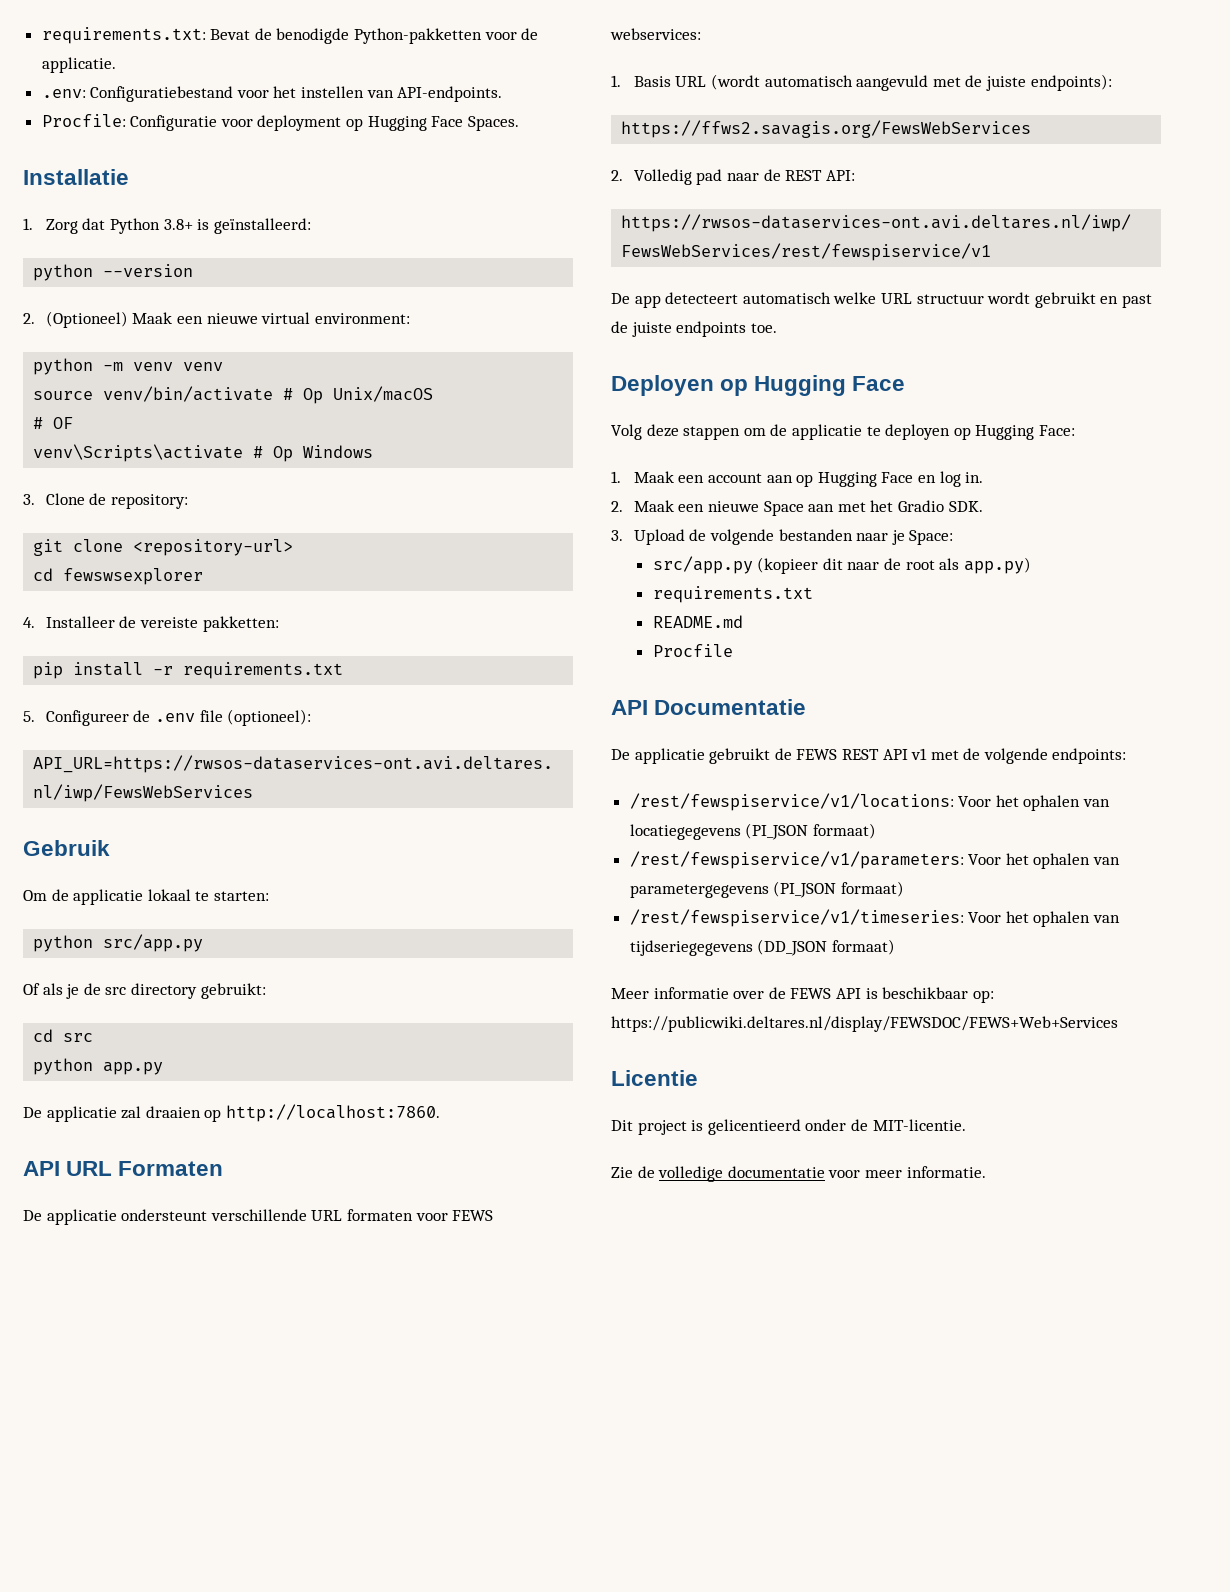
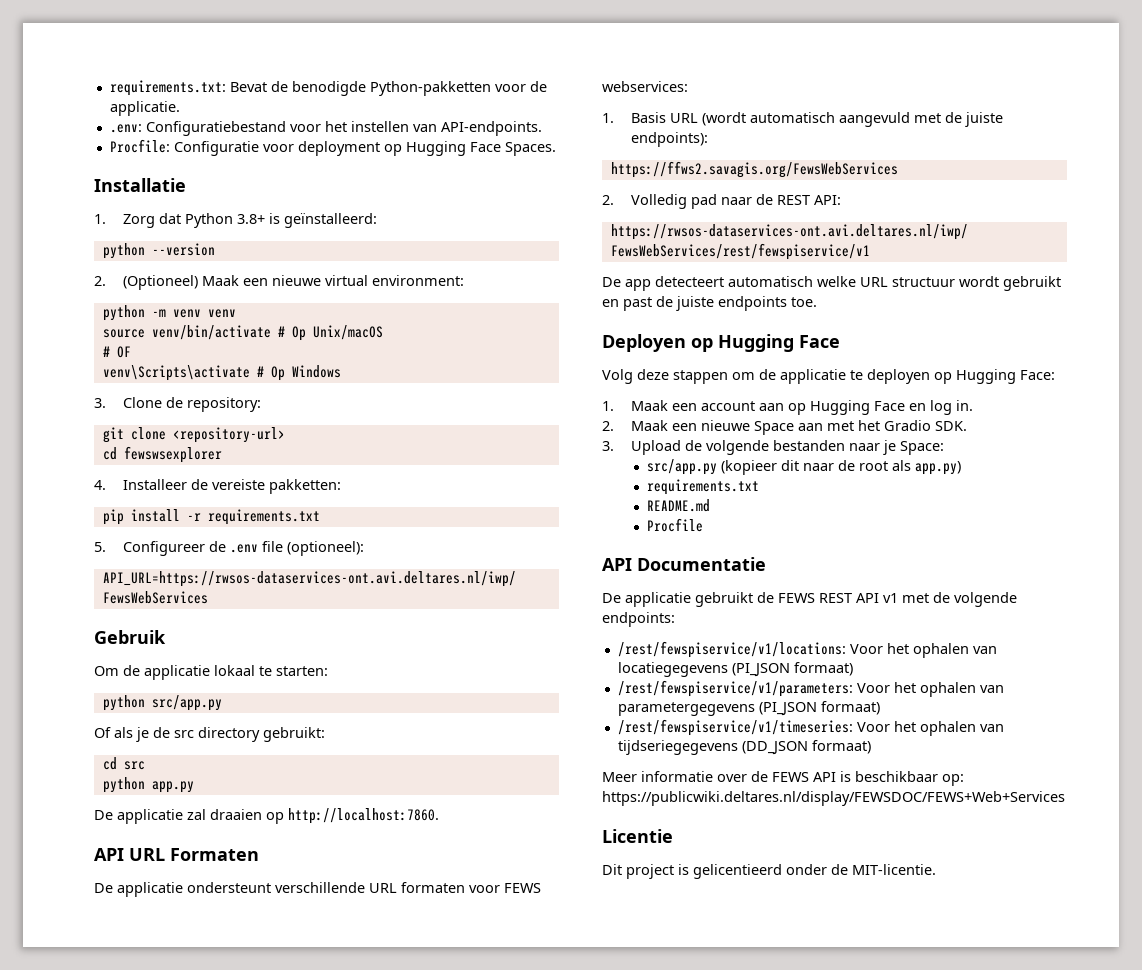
- Zie de volledige documentatie voor meer informatie.

